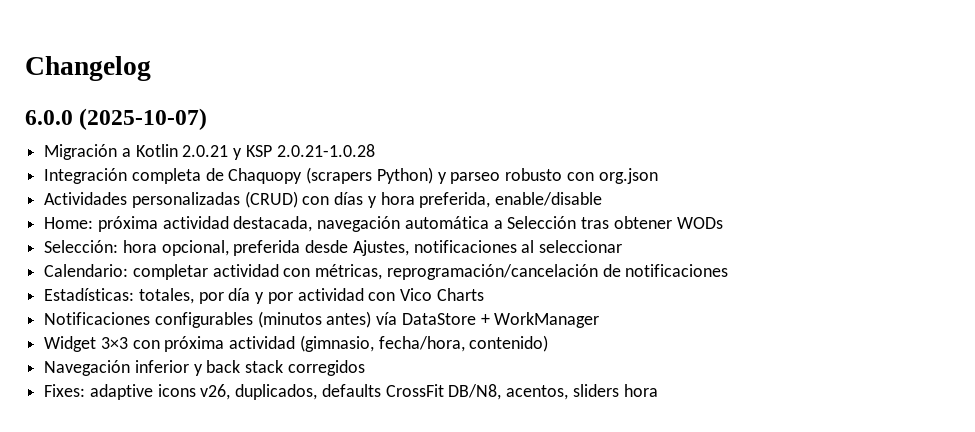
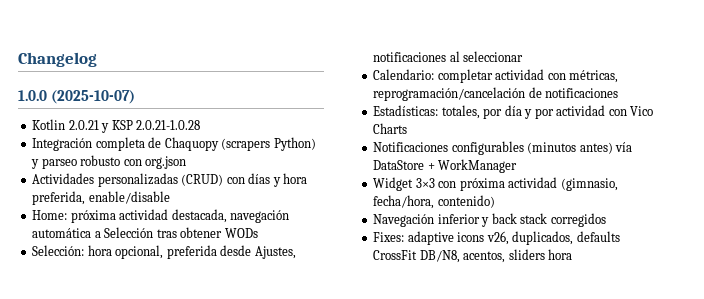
- 6.0.0 (2025-10-07)
+ 1.0.0 (2025-10-07)
- Migración a Kotlin 2.0.21 y KSP 2.0.21-1.0.28
+ Kotlin 2.0.21 y KSP 2.0.21-1.0.28

